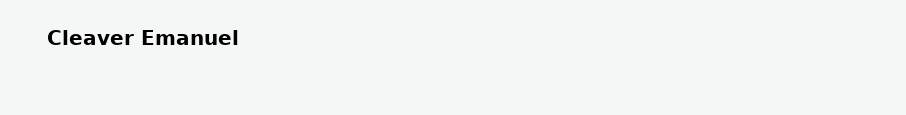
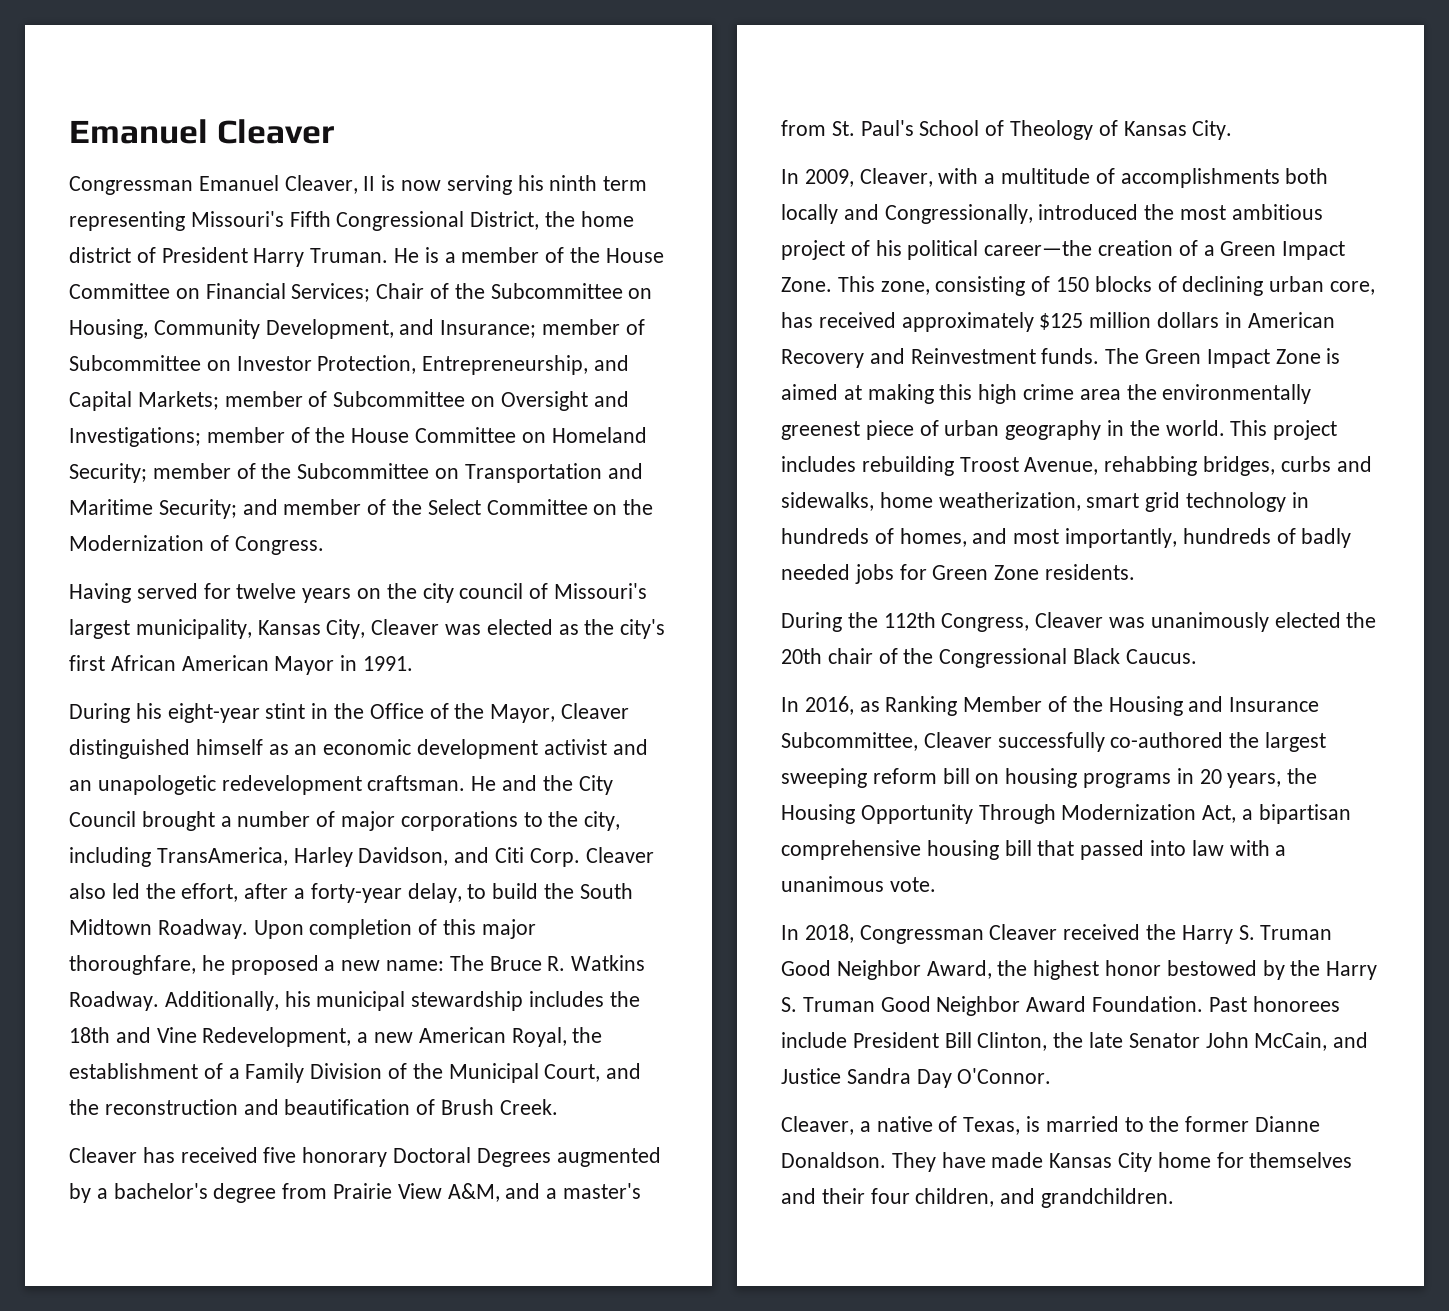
- Cleaver Emanuel
+ Emanuel Cleaver
+ Congressman Emanuel Cleaver, II is now serving his ninth term representing Missouri's Fifth Congressional District, the home district of President Harry Truman. He is a member of the House Committee on Financial Services; Chair of the Subcommittee on Housing, Community Development, and Insurance; member of Subcommittee on Investor Protection, Entrepreneurship, and Capital Markets; member of Subcommittee on Oversight and Investigations; member of the House Committee on Homeland Security; member of the Subcommittee on Transportation and Maritime Security; and member of the Select Committee on the Modernization of Congress.
+ Having served for twelve years on the city council of Missouri's largest municipality, Kansas City, Cleaver was elected as the city's first African American Mayor in 1991.
+ During his eight-year stint in the Office of the Mayor, Cleaver distinguished himself as an economic development activist and an unapologetic redevelopment craftsman. He and the City Council brought a number of major corporations to the city, including TransAmerica, Harley Davidson, and Citi Corp. Cleaver also led the effort, after a forty-year delay, to build the South Midtown Roadway. Upon completion of this major thoroughfare, he proposed a new name: The Bruce R. Watkins Roadway. Additionally, his municipal stewardship includes the 18th and Vine Redevelopment, a new American Royal, the establishment of a Family Division of the Municipal Court, and the reconstruction and beautification of Brush Creek.
+ Cleaver has received five honorary Doctoral Degrees augmented by a bachelor's degree from Prairie View A&M, and a master's from St. Paul's School of Theology of Kansas City.
+ In 2009, Cleaver, with a multitude of accomplishments both locally and Congressionally, introduced the most ambitious project of his political career—the creation of a Green Impact Zone. This zone, consisting of 150 blocks of declining urban core, has received approximately $125 million dollars in American Recovery and Reinvestment funds. The Green Impact Zone is aimed at making this high crime area the environmentally greenest piece of urban geography in the world. This project includes rebuilding Troost Avenue, rehabbing bridges, curbs and sidewalks, home weatherization, smart grid technology in hundreds of homes, and most importantly, hundreds of badly needed jobs for Green Zone residents.
+ During the 112th Congress, Cleaver was unanimously elected the 20th chair of the Congressional Black Caucus.
+ In 2016, as Ranking Member of the Housing and Insurance Subcommittee, Cleaver successfully co-authored the largest sweeping reform bill on housing programs in 20 years, the Housing Opportunity Through Modernization Act, a bipartisan comprehensive housing bill that passed into law with a unanimous vote.
+ In 2018, Congressman Cleaver received the Harry S. Truman Good Neighbor Award, the highest honor bestowed by the Harry S. Truman Good Neighbor Award Foundation. Past honorees include President Bill Clinton, the late Senator John McCain, and Justice Sandra Day O'Connor.
+ Cleaver, a native of Texas, is married to the former Dianne Donaldson. They have made Kansas City home for themselves and their four children, and grandchildren.

